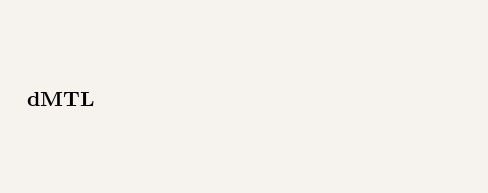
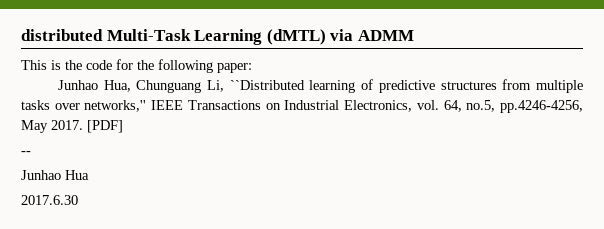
- dMTL
+ distributed Multi-Task Learning (dMTL) via ADMM
+ This is the code for the following paper:
+ Junhao Hua, Chunguang Li, ``Distributed learning of predictive structures from multiple tasks over networks,'' IEEE Transactions on Industrial Electronics, vol. 64, no.5, pp.4246-4256, May 2017. [PDF]
+ --
+ Junhao Hua
+ 2017.6.30

